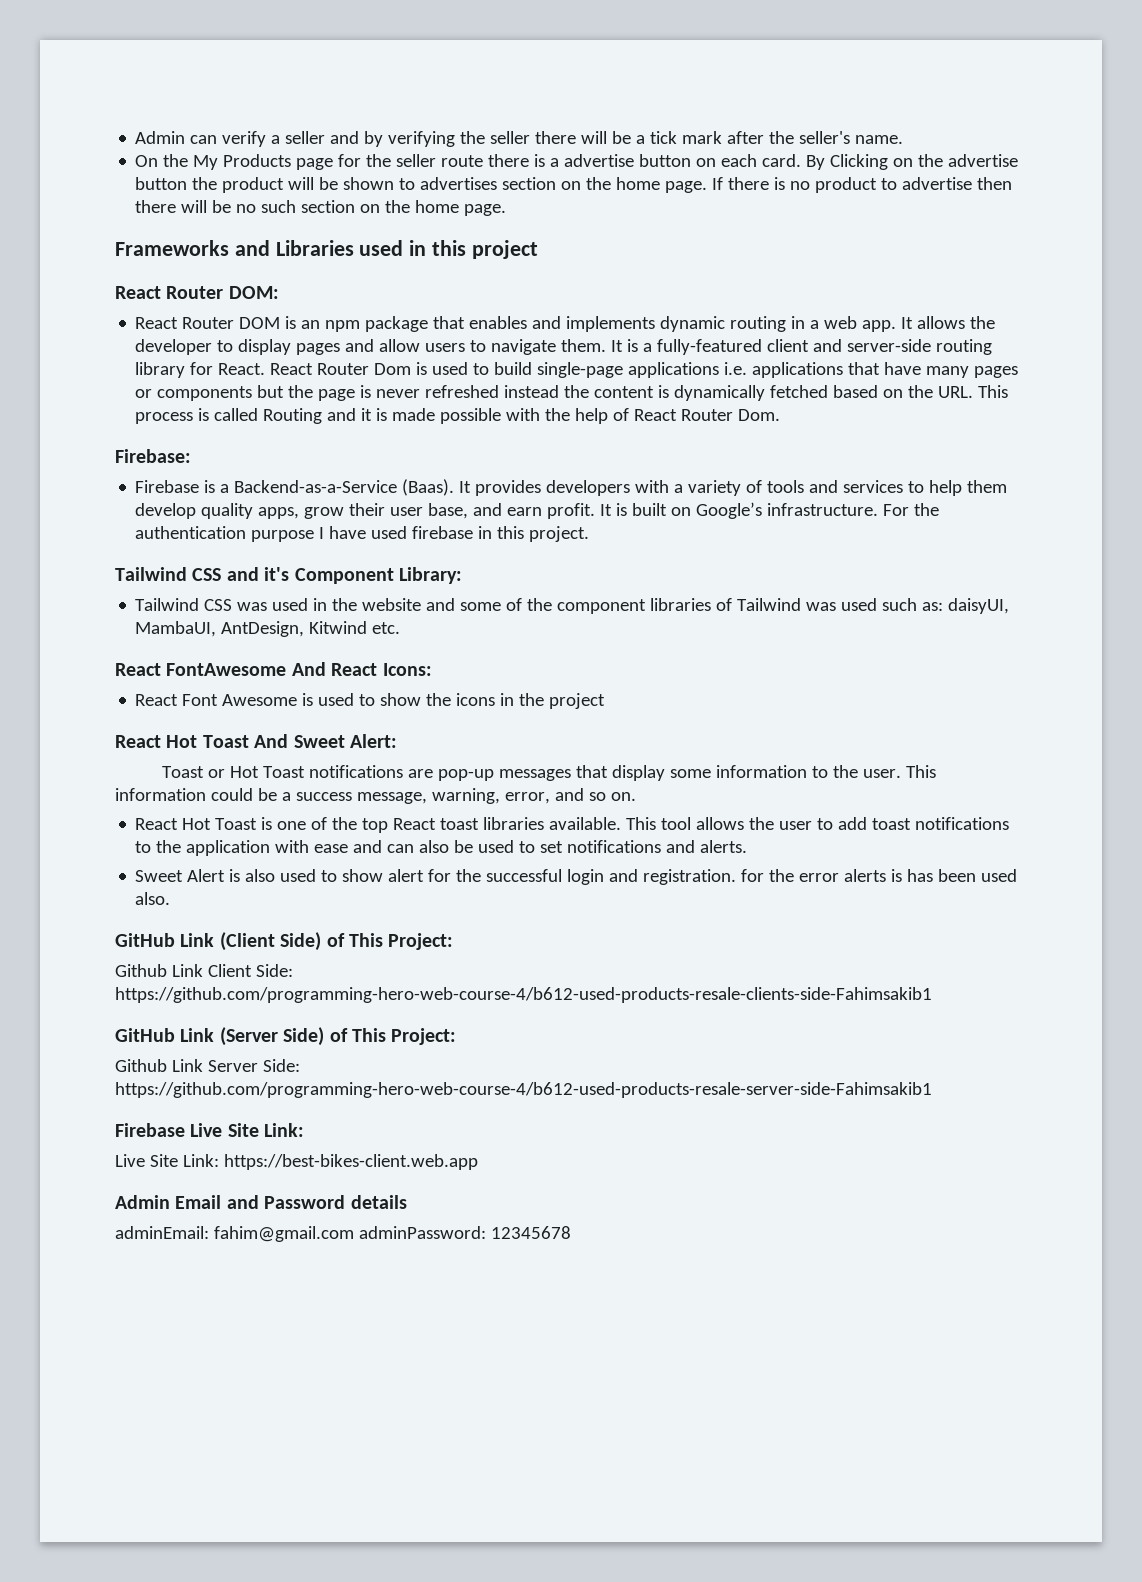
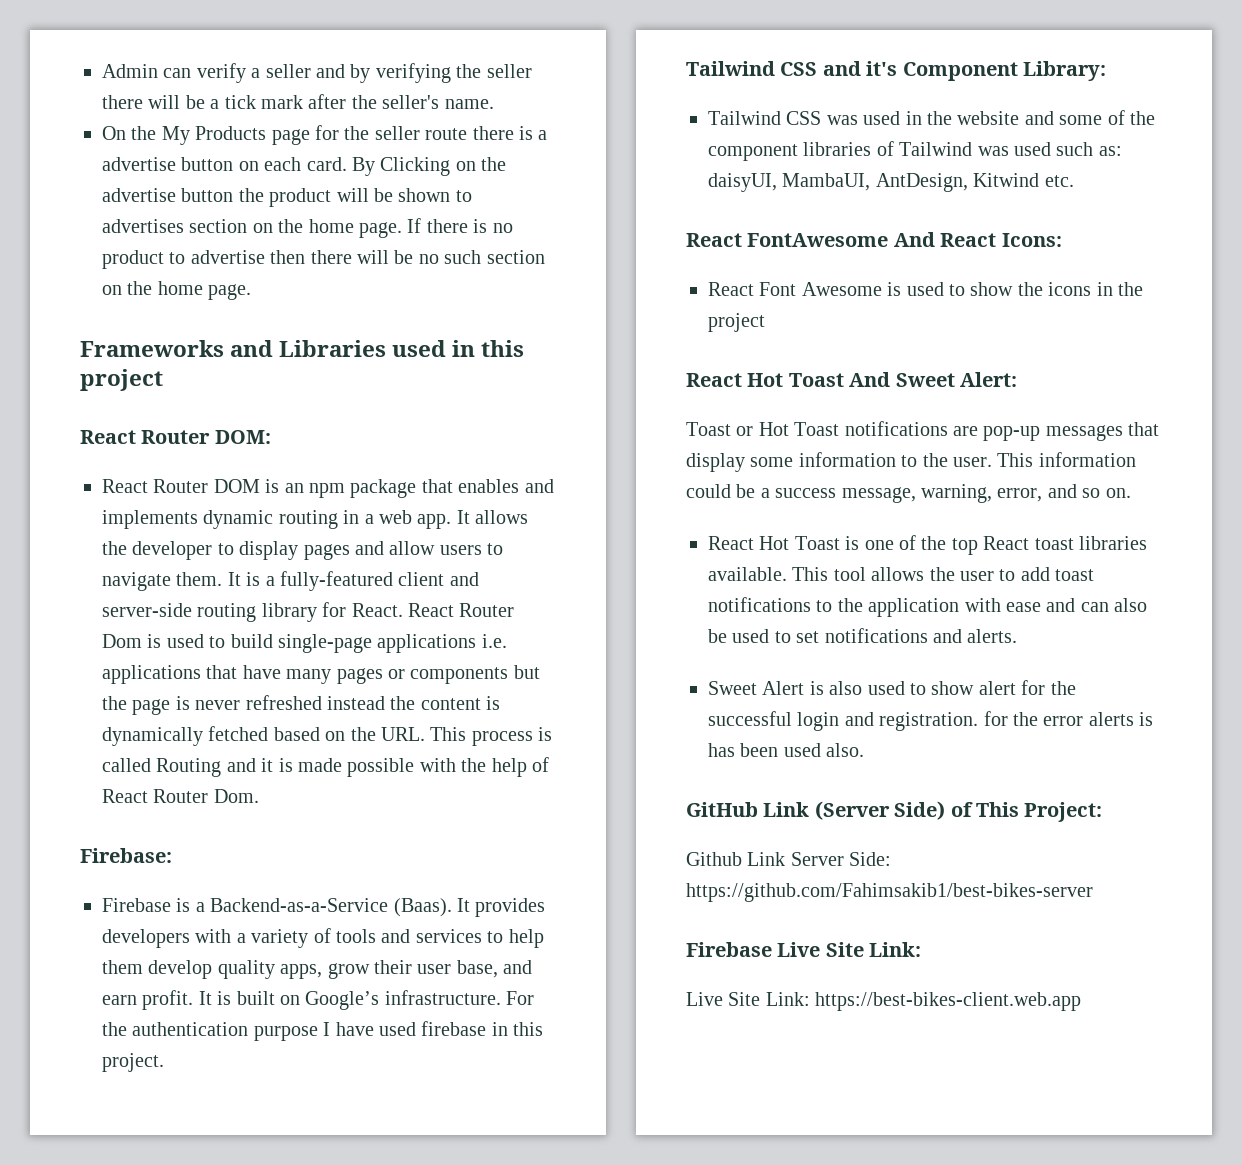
- GitHub Link (Client Side) of This Project:
- Github Link Client Side: https://github.com/programming-hero-web-course-4/b612-used-products-resale-clients-side-Fahimsakib1
- Github Link Server Side: https://github.com/programming-hero-web-course-4/b612-used-products-resale-server-side-Fahimsakib1
+ Github Link Server Side: https://github.com/Fahimsakib1/best-bikes-server
- Admin Email and Password details
- adminEmail: fahim@gmail.com adminPassword: 12345678

